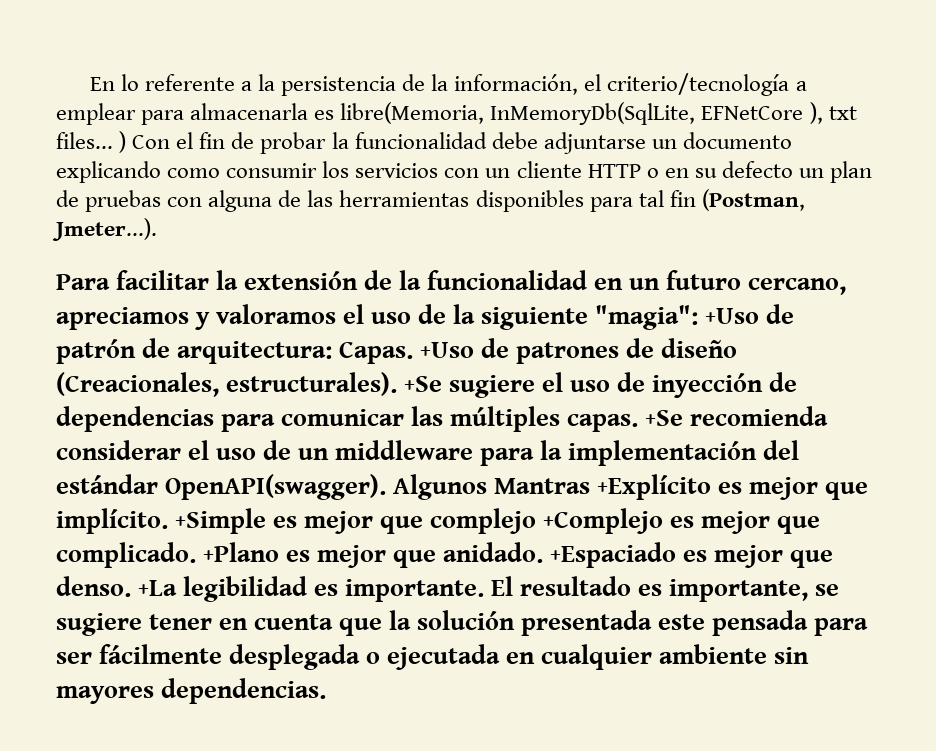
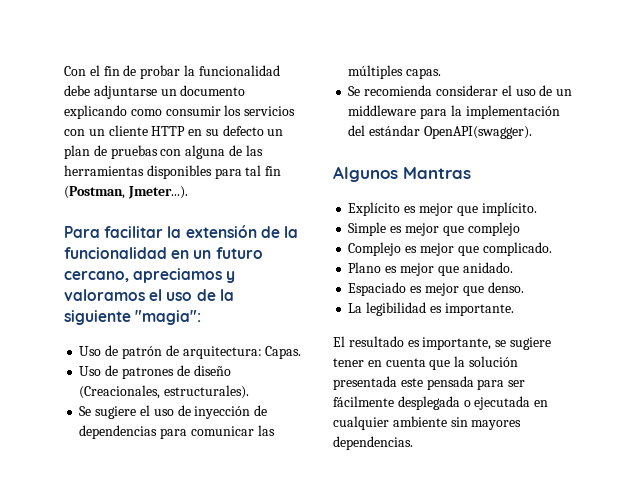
- En lo referente a la persistencia de la información, el criterio/tecnología a emplear para almacenarla es libre(Memoria, InMemoryDb(SqlLite, EFNetCore ), txt files... ) Con el fin de probar la funcionalidad debe adjuntarse un documento explicando como consumir los servicios con un cliente HTTP o en su defecto un plan de pruebas con alguna de las herramientas disponibles para tal fin (Postman, Jmeter...).
+ Con el fin de probar la funcionalidad debe adjuntarse un documento explicando como consumir los servicios con un cliente HTTP en su defecto un plan de pruebas con alguna de las herramientas disponibles para tal fin (Postman, Jmeter...).
- Para facilitar la extensión de la funcionalidad en un futuro cercano, apreciamos y valoramos el uso de la siguiente "magia": +Uso de patrón de arquitectura:
+ Para facilitar la extensión de la funcionalidad en un futuro cercano, apreciamos y valoramos el uso de la siguiente "magia":
+ Uso de patrón de arquitectura:
- Capas. +Uso de patrones de diseño (Creacionales, estructurales). +Se sugiere el uso de inyección de dependencias para comunicar las múltiples capas. +Se recomienda considerar el uso de un middleware para la implementación del estándar OpenAPI(swagger). Algunos Mantras +Explícito es mejor que implícito. +Simple es mejor que complejo +Complejo es mejor que complicado. +Plano es mejor que anidado. +Espaciado es mejor que denso. +La legibilidad es importante. El resultado es importante, se sugiere tener en cuenta que la solución presentada este pensada para ser fácilmente desplegada o ejecutada en cualquier ambiente sin mayores dependencias.
+ Capas.
+ Uso de patrones de diseño (Creacionales, estructurales).
+ Se sugiere el uso de inyección de dependencias para comunicar las múltiples capas.
+ Se recomienda considerar el uso de un middleware para la implementación del estándar OpenAPI(swagger).
+ Algunos Mantras
+ Explícito es mejor que implícito.
+ Simple es mejor que complejo
+ Complejo es mejor que complicado.
+ Plano es mejor que anidado.
+ Espaciado es mejor que denso.
+ La legibilidad es importante.
+ El resultado es importante, se sugiere tener en cuenta que la solución presentada este pensada para ser fácilmente desplegada o ejecutada en cualquier ambiente sin mayores dependencias.

